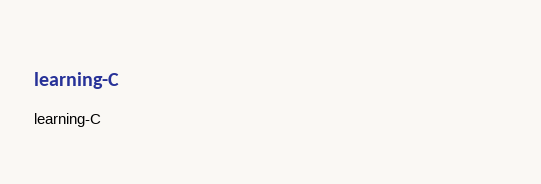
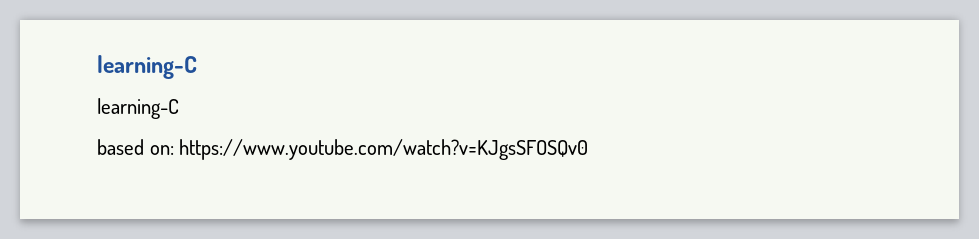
+ based on: https://www.youtube.com/watch?v=KJgsSFOSQv0

